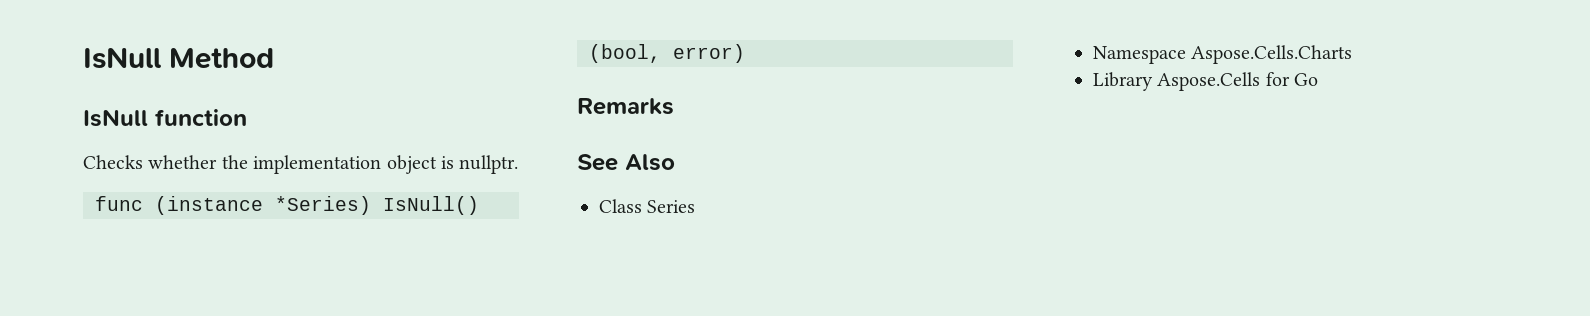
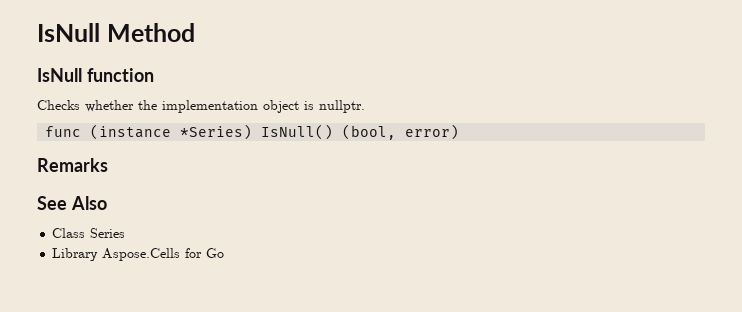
- Namespace Aspose.Cells.Charts

